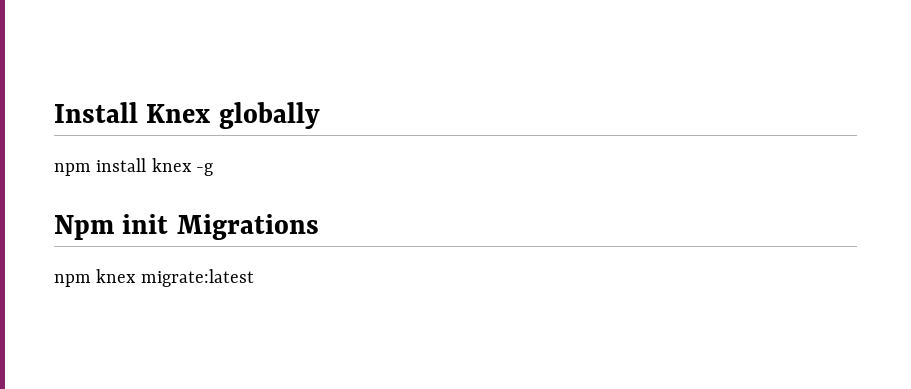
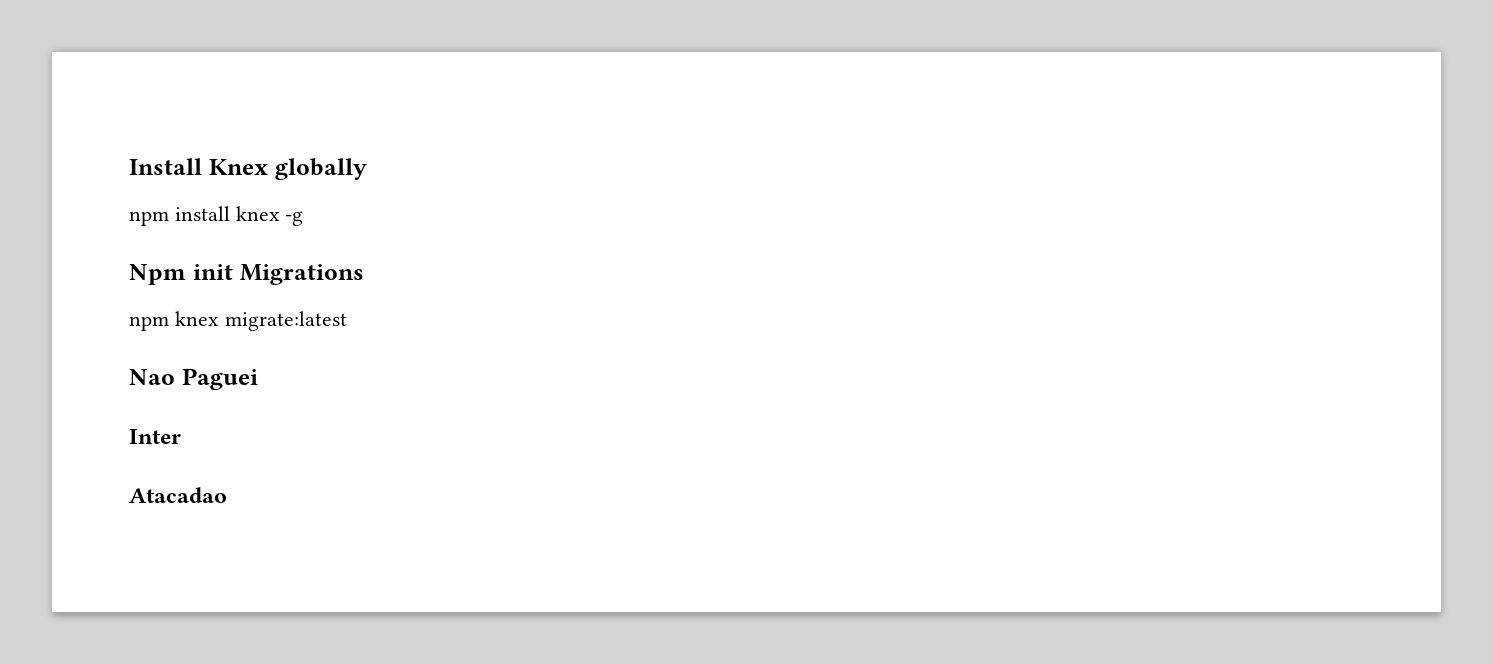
+ Nao Paguei
+ Inter
+ Atacadao

